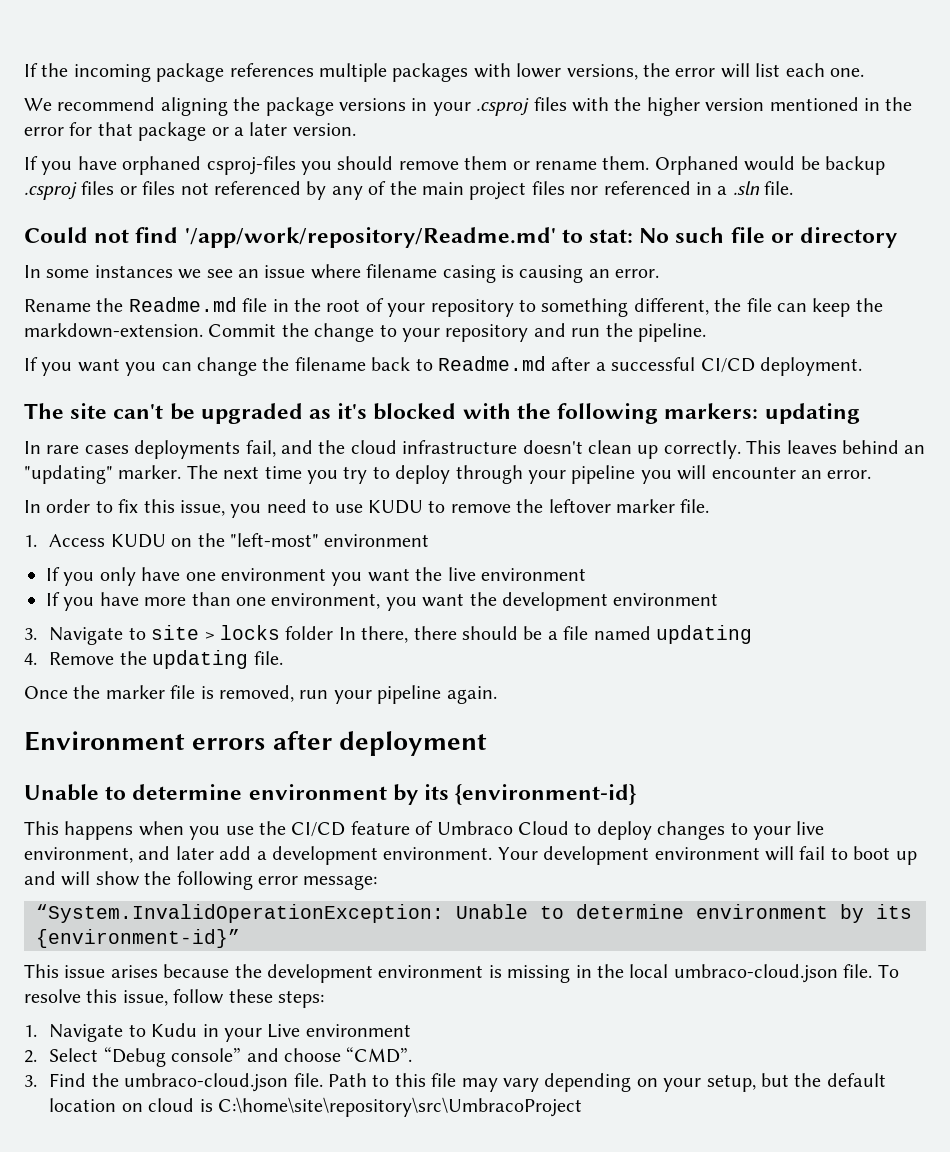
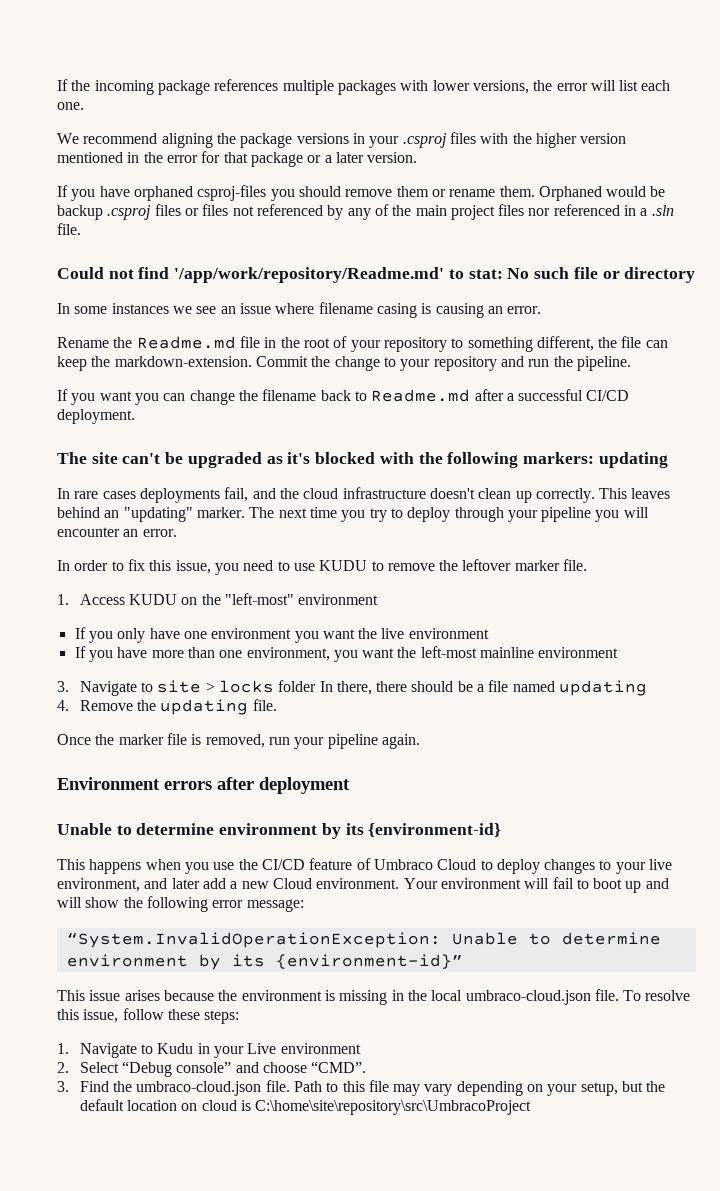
- If you have more than one environment, you want the development environment
+ If you have more than one environment, you want the left-most mainline environment
- This happens when you use the CI/CD feature of Umbraco Cloud to deploy changes to your live environment, and later add a development environment.
+ This happens when you use the CI/CD feature of Umbraco Cloud to deploy changes to your live environment, and later add a new Cloud environment.
- Your development environment will fail to boot up and will show the following error message:
+ Your environment will fail to boot up and will show the following error message:
- This issue arises because the development environment is missing in the local umbraco-cloud.json file.
+ This issue arises because the environment is missing in the local umbraco-cloud.json file.

